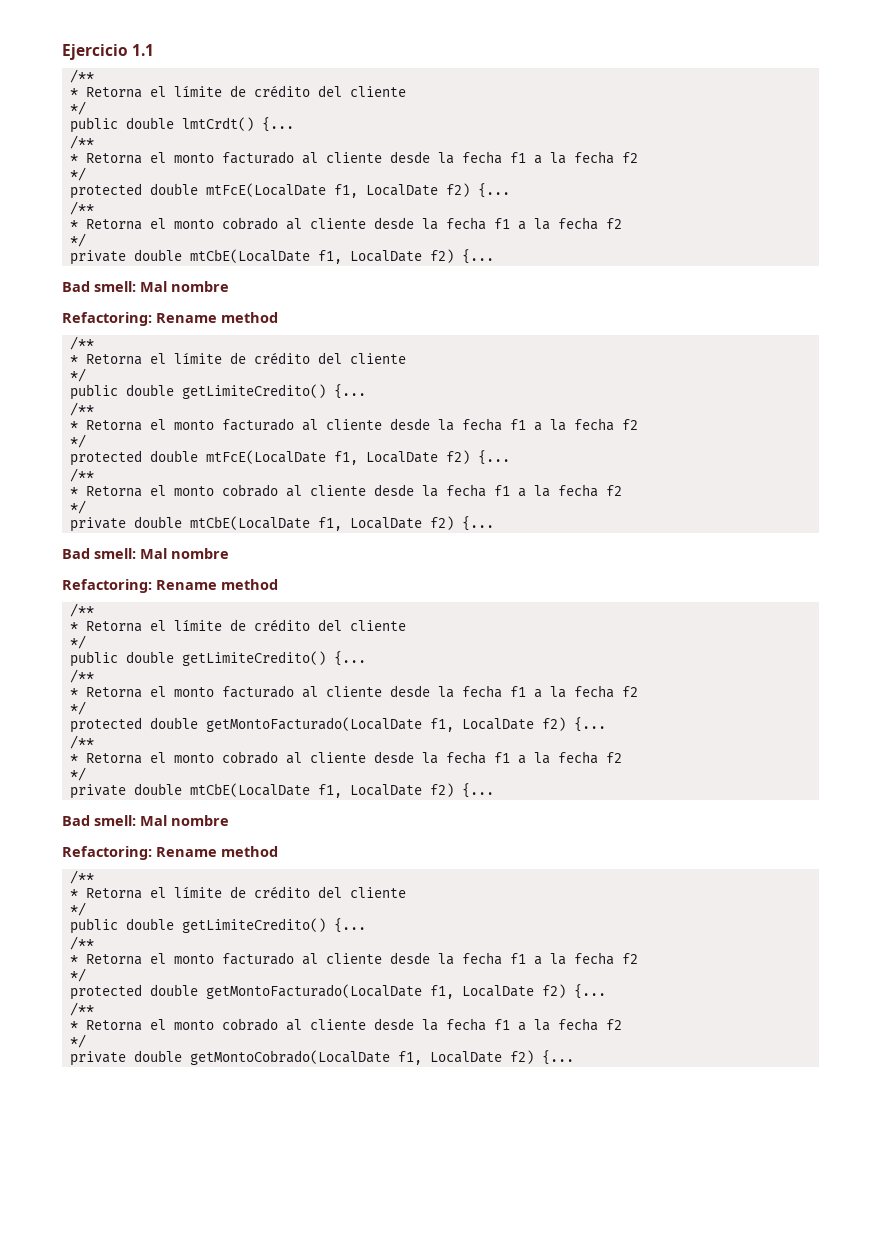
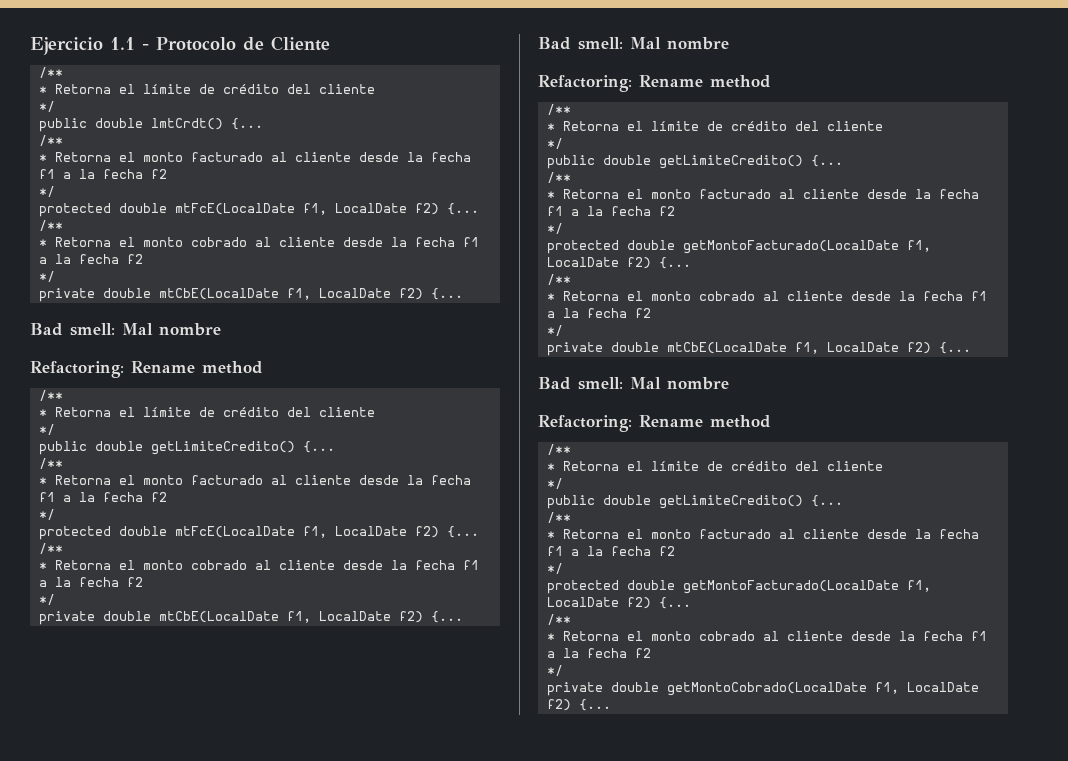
- Ejercicio 1.1
+ Ejercicio 1.1 - Protocolo de Cliente

